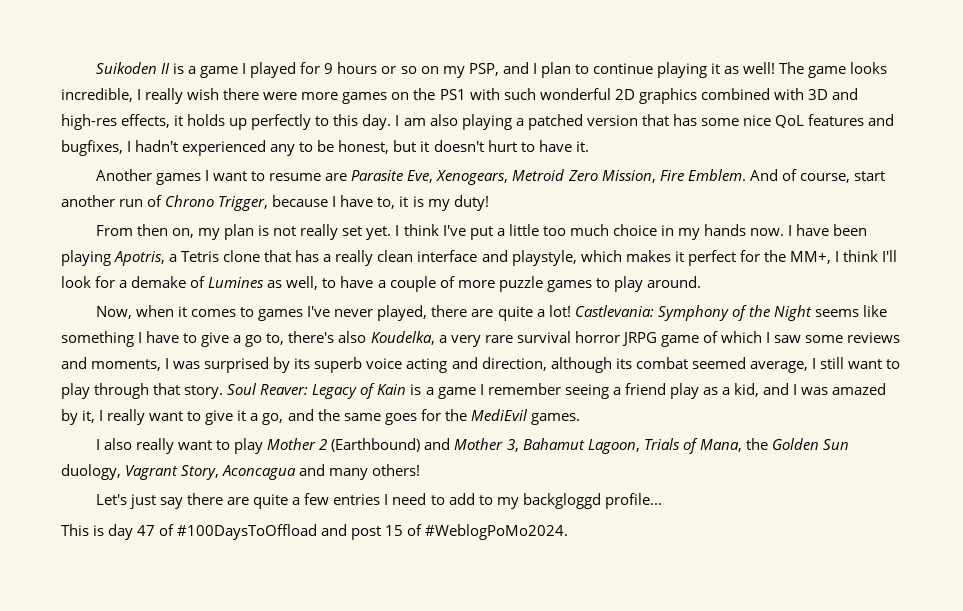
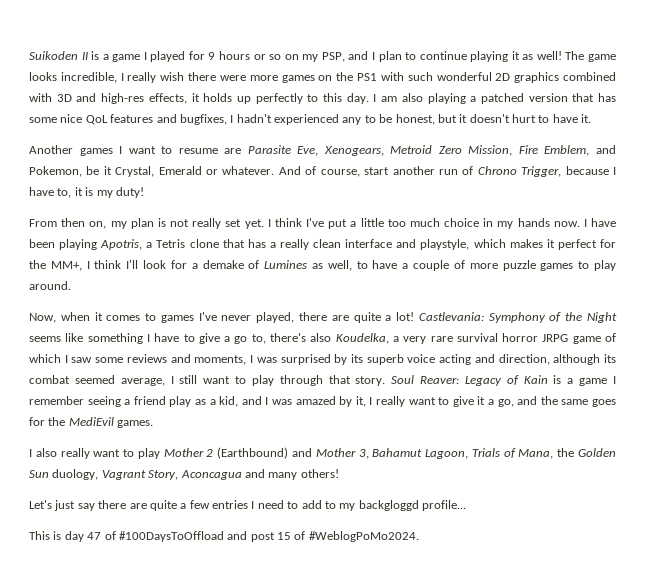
- Another games I want to resume are Parasite Eve, Xenogears, Metroid Zero Mission, Fire Emblem.
+ Another games I want to resume are Parasite Eve, Xenogears, Metroid Zero Mission, Fire Emblem, and Pokemon, be it Crystal, Emerald or whatever.

